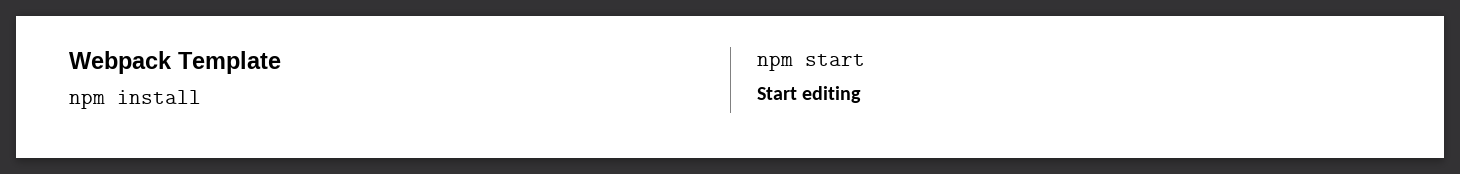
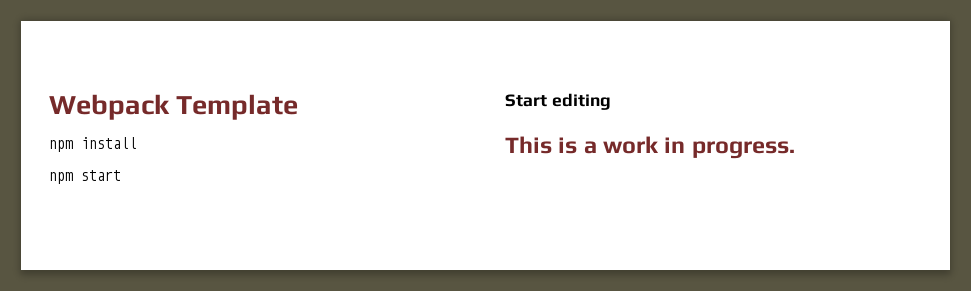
+ This is a work in progress.

